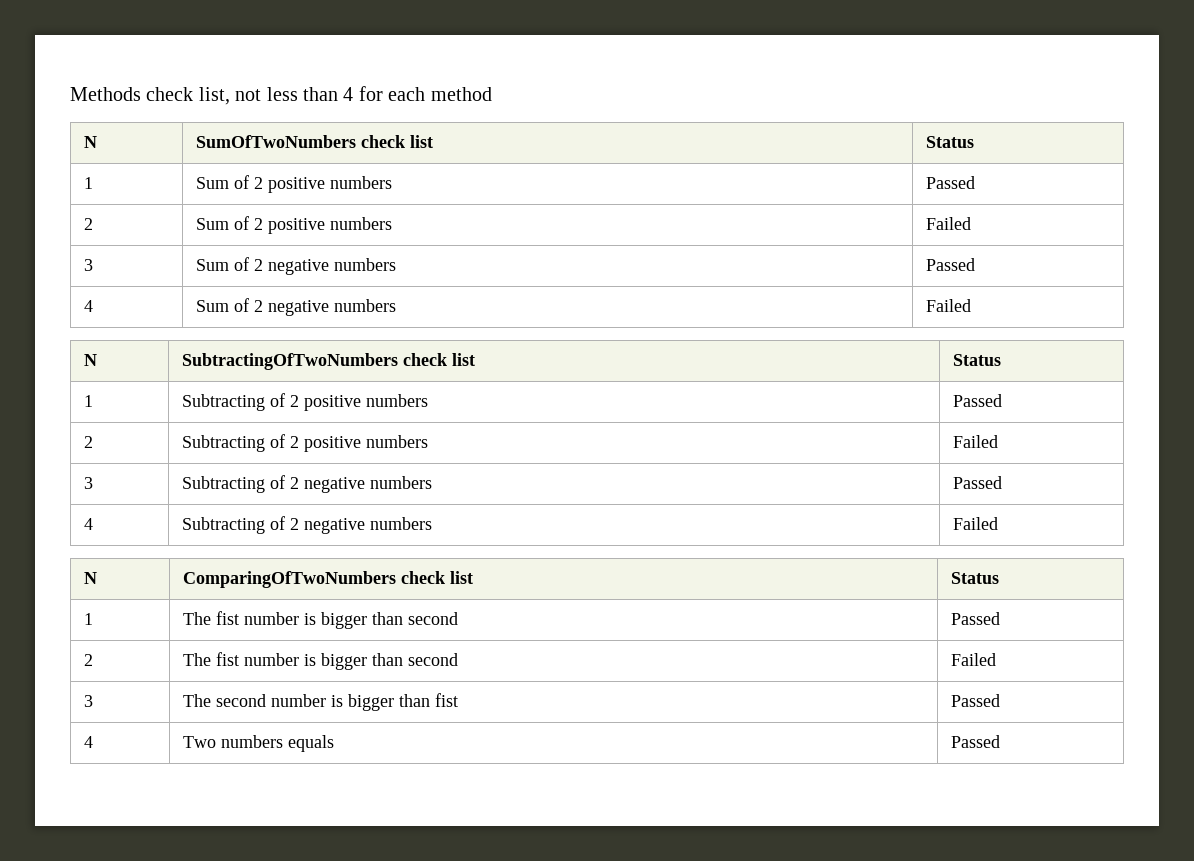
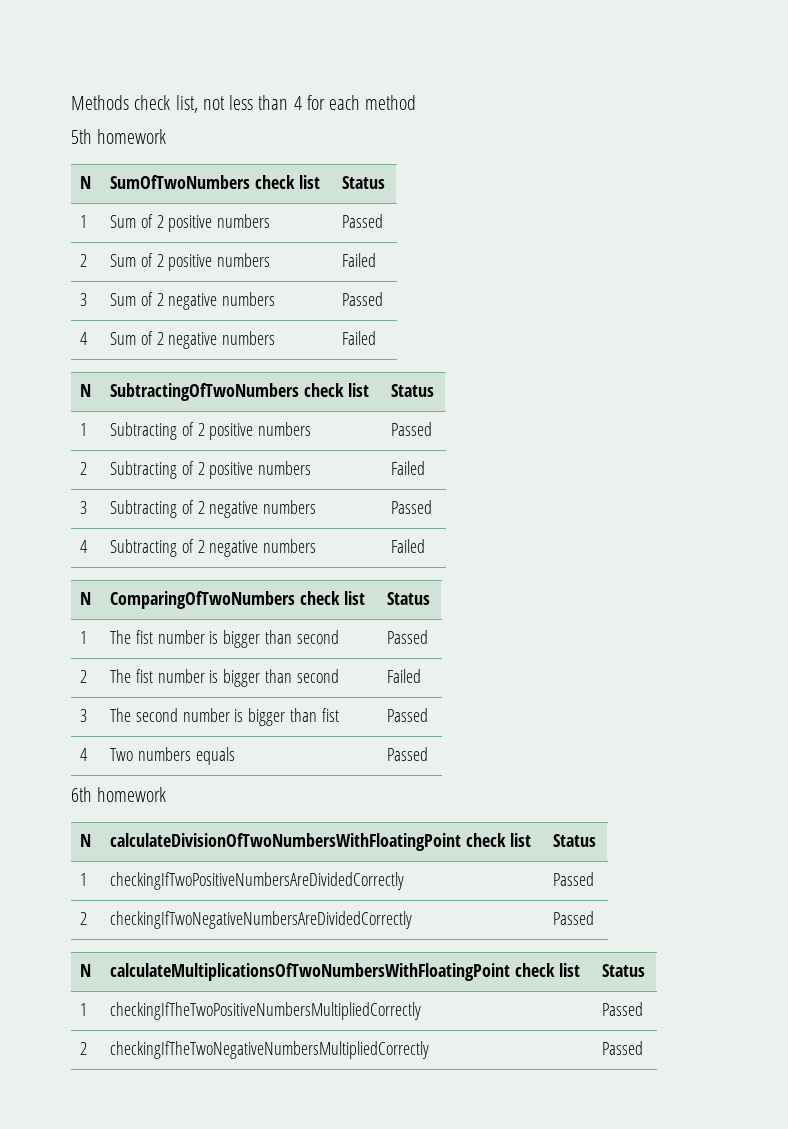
+ 5th homework
+ 6th homework
+ N | calculateDivisionOfTwoNumbersWithFloatingPoint check list | Status
+ 1 | checkingIfTwoPositiveNumbersAreDividedCorrectly | Passed
+ 2 | checkingIfTwoNegativeNumbersAreDividedCorrectly | Passed
+ N | calculateMultiplicationsOfTwoNumbersWithFloatingPoint check list | Status
+ 1 | checkingIfTheTwoPositiveNumbersMultipliedCorrectly | Passed
+ 2 | checkingIfTheTwoNegativeNumbersMultipliedCorrectly | Passed

